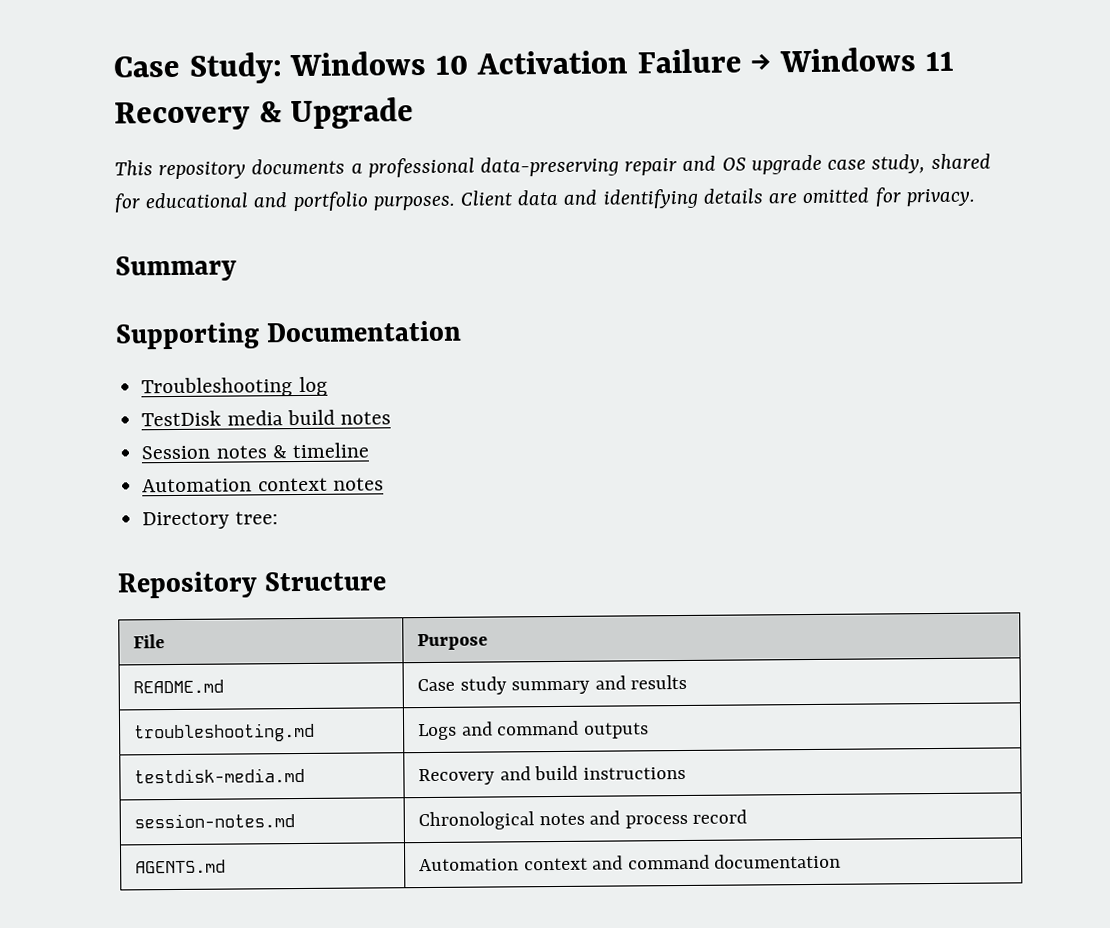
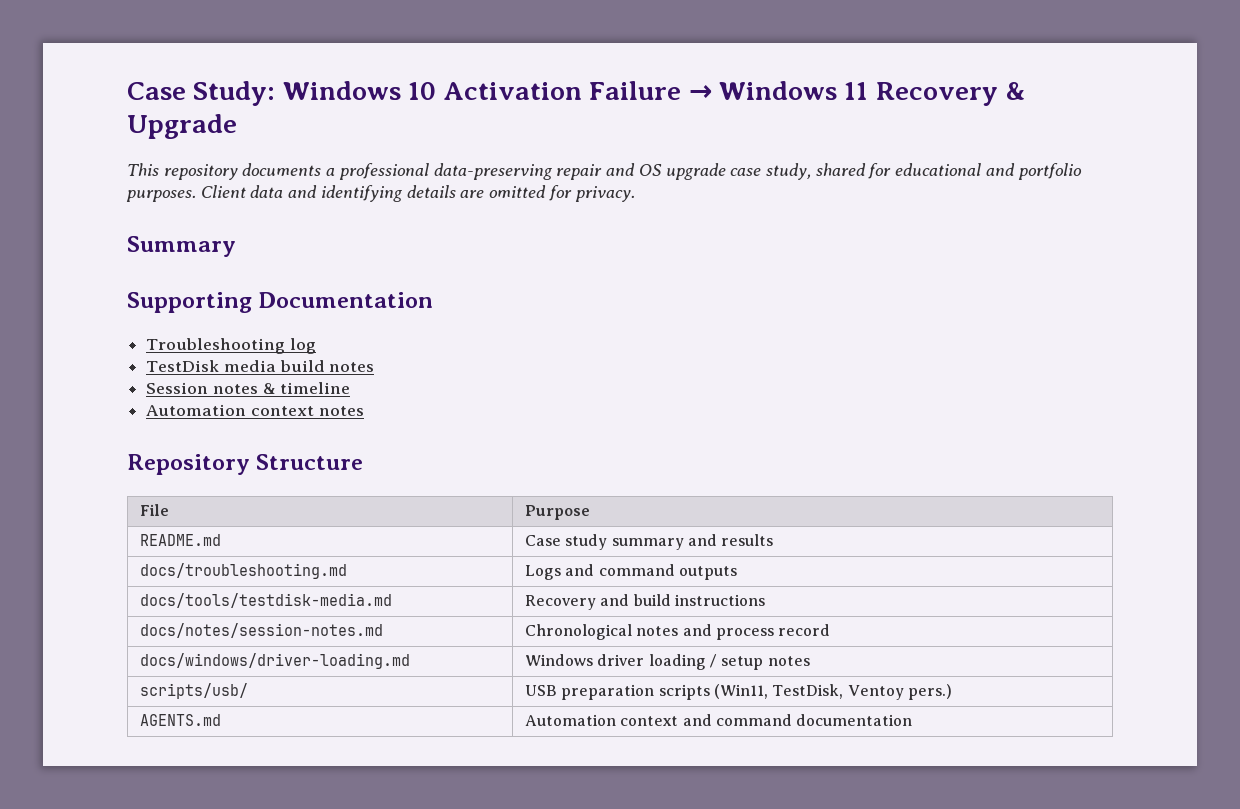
- Directory tree:
- troubleshooting.md | Logs and command outputs
+ docs/troubleshooting.md | Logs and command outputs
- testdisk-media.md | Recovery and build instructions
+ docs/tools/testdisk-media.md | Recovery and build instructions
- session-notes.md | Chronological notes and process record
+ docs/notes/session-notes.md | Chronological notes and process record
+ docs/windows/driver-loading.md | Windows driver loading / setup notes
+ scripts/usb/ | USB preparation scripts (Win11, TestDisk, Ventoy pers.)

